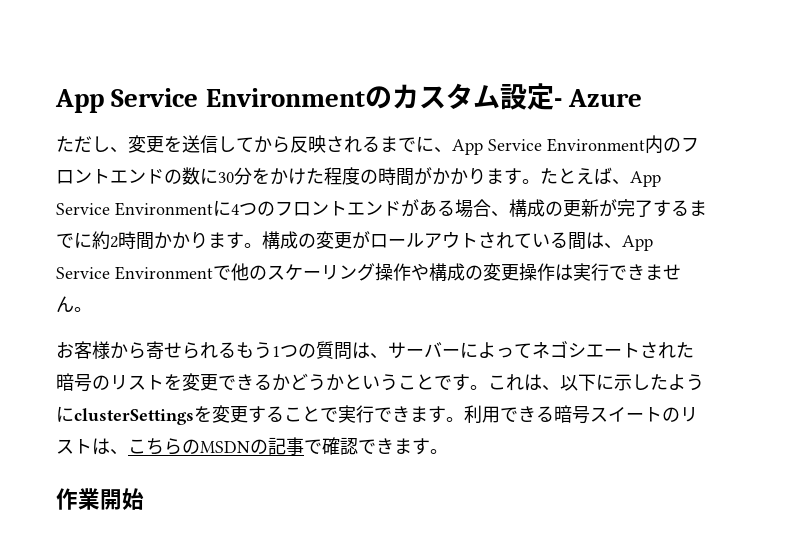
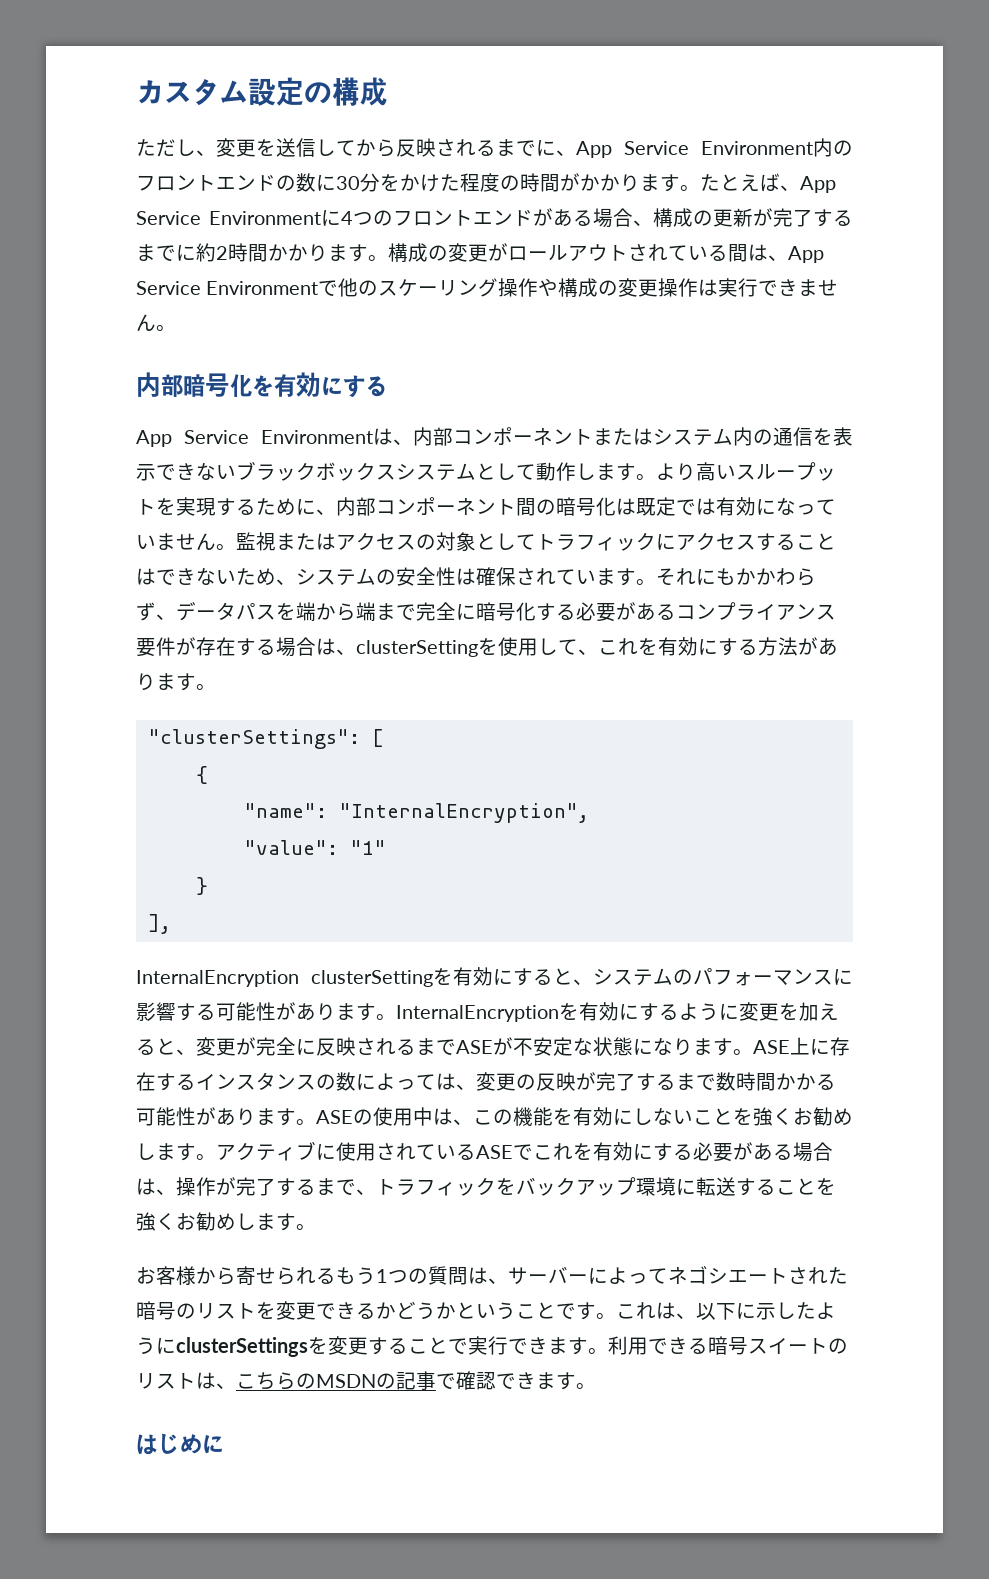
- App Service Environmentのカスタム設定- Azure
+ カスタム設定の構成
+ 内部暗号化を有効にする
+ App Service Environmentは、内部コンポーネントまたはシステム内の通信を表示できないブラックボックスシステムとして動作します。より高いスループットを実現するために、内部コンポーネント間の暗号化は既定では有効になっていません。監視またはアクセスの対象としてトラフィックにアクセスすることはできないため、システムの安全性は確保されています。それにもかかわらず、データパスを端から端まで完全に暗号化する必要があるコンプライアンス要件が存在する場合は、clusterSettingを使用して、これを有効にする方法があります。
+ "clusterSettings": [
+ {
+ "name": "InternalEncryption",
+ "value": "1"
+ }
+ ],
+ InternalEncryption clusterSettingを有効にすると、システムのパフォーマンスに影響する可能性があります。InternalEncryptionを有効にするように変更を加えると、変更が完全に反映されるまでASEが不安定な状態になります。ASE上に存在するインスタンスの数によっては、変更の反映が完了するまで数時間かかる可能性があります。ASEの使用中は、この機能を有効にしないことを強くお勧めします。アクティブに使用されているASEでこれを有効にする必要がある場合は、操作が完了するまで、トラフィックをバックアップ環境に転送することを強くお勧めします。
- 作業開始
+ はじめに

